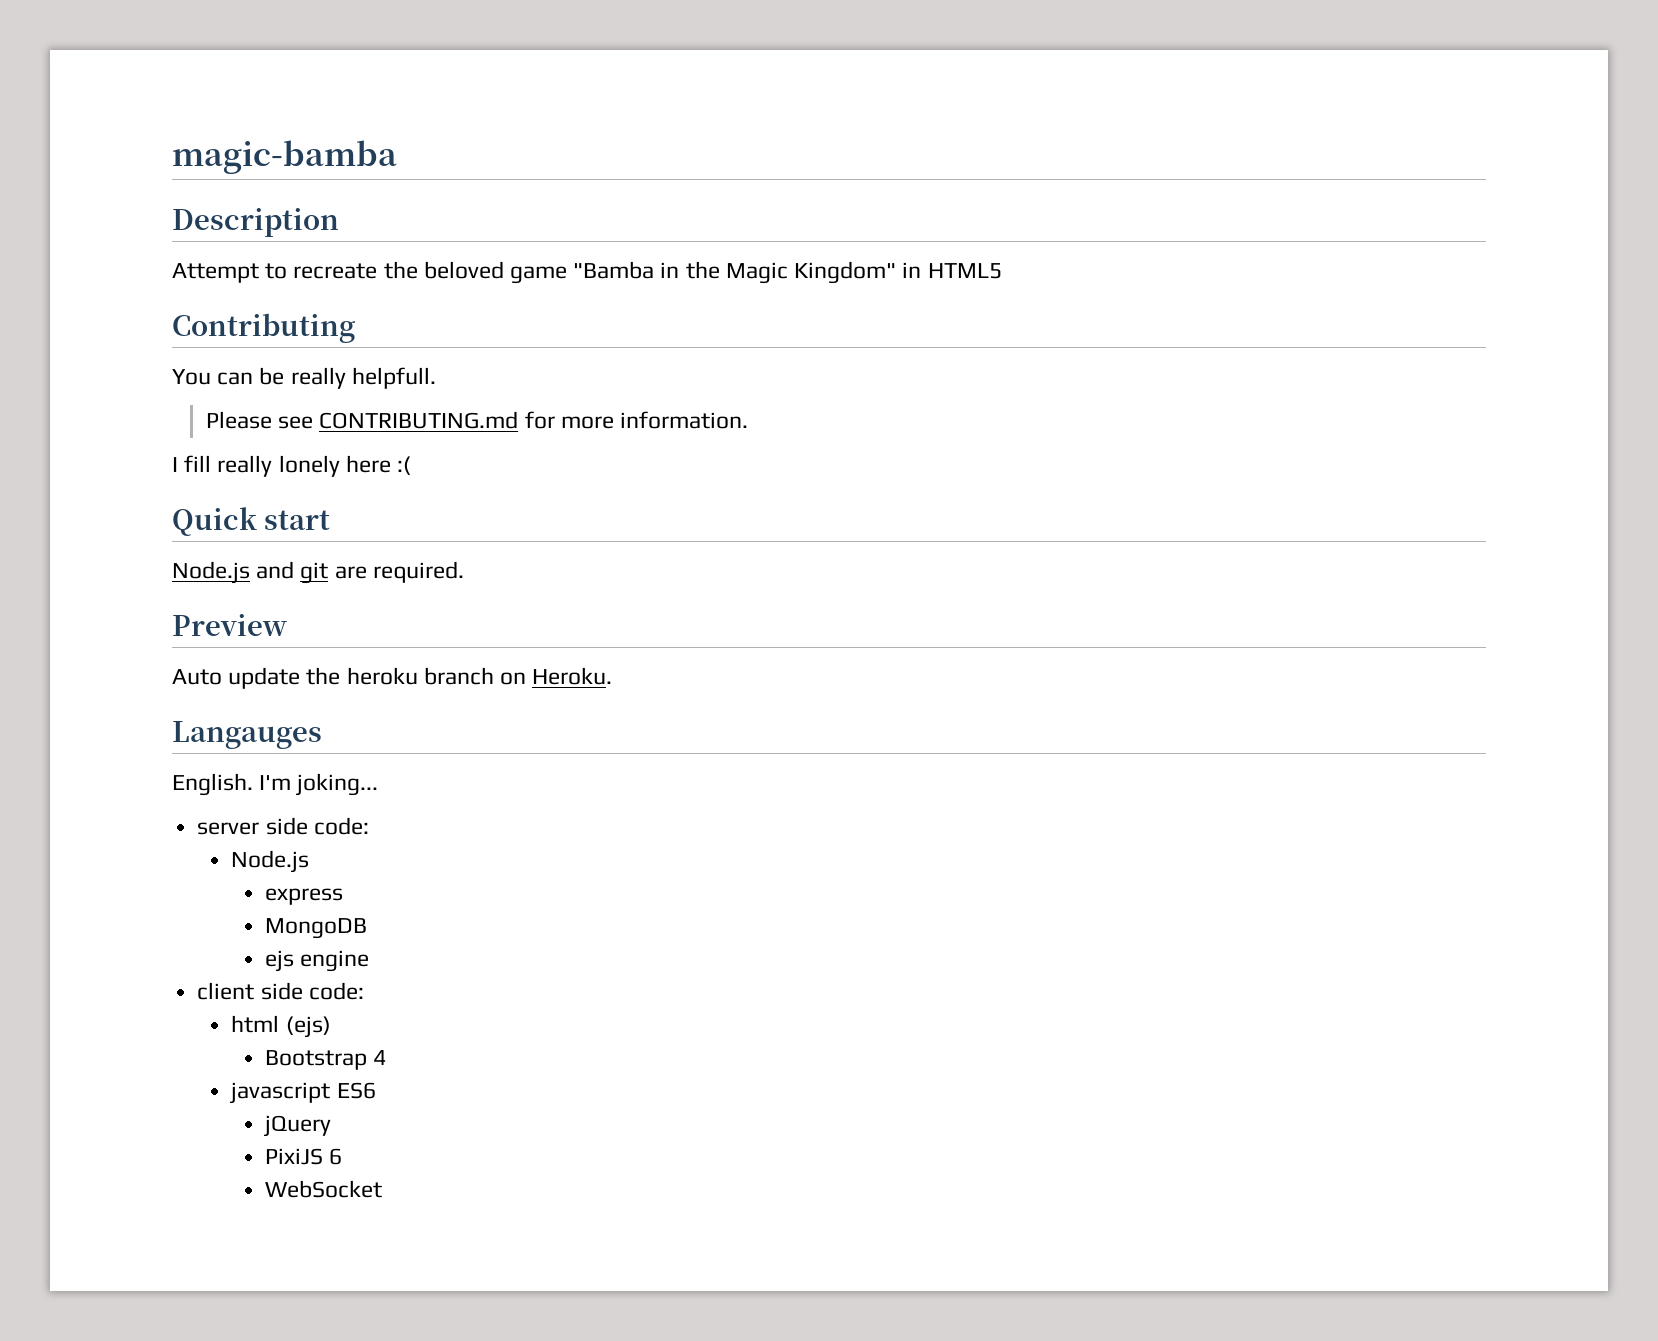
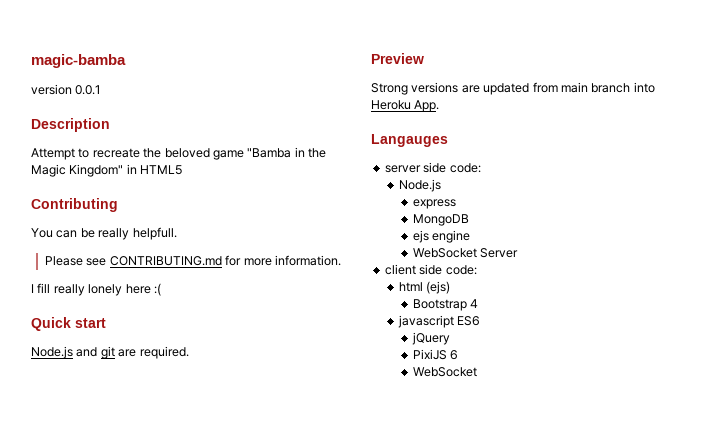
+ version 0.0.1
- Auto update the heroku branch on Heroku.
+ Strong versions are updated from main branch into Heroku App.
  Langauges
- English. I'm joking...
+ WebSocket Server

